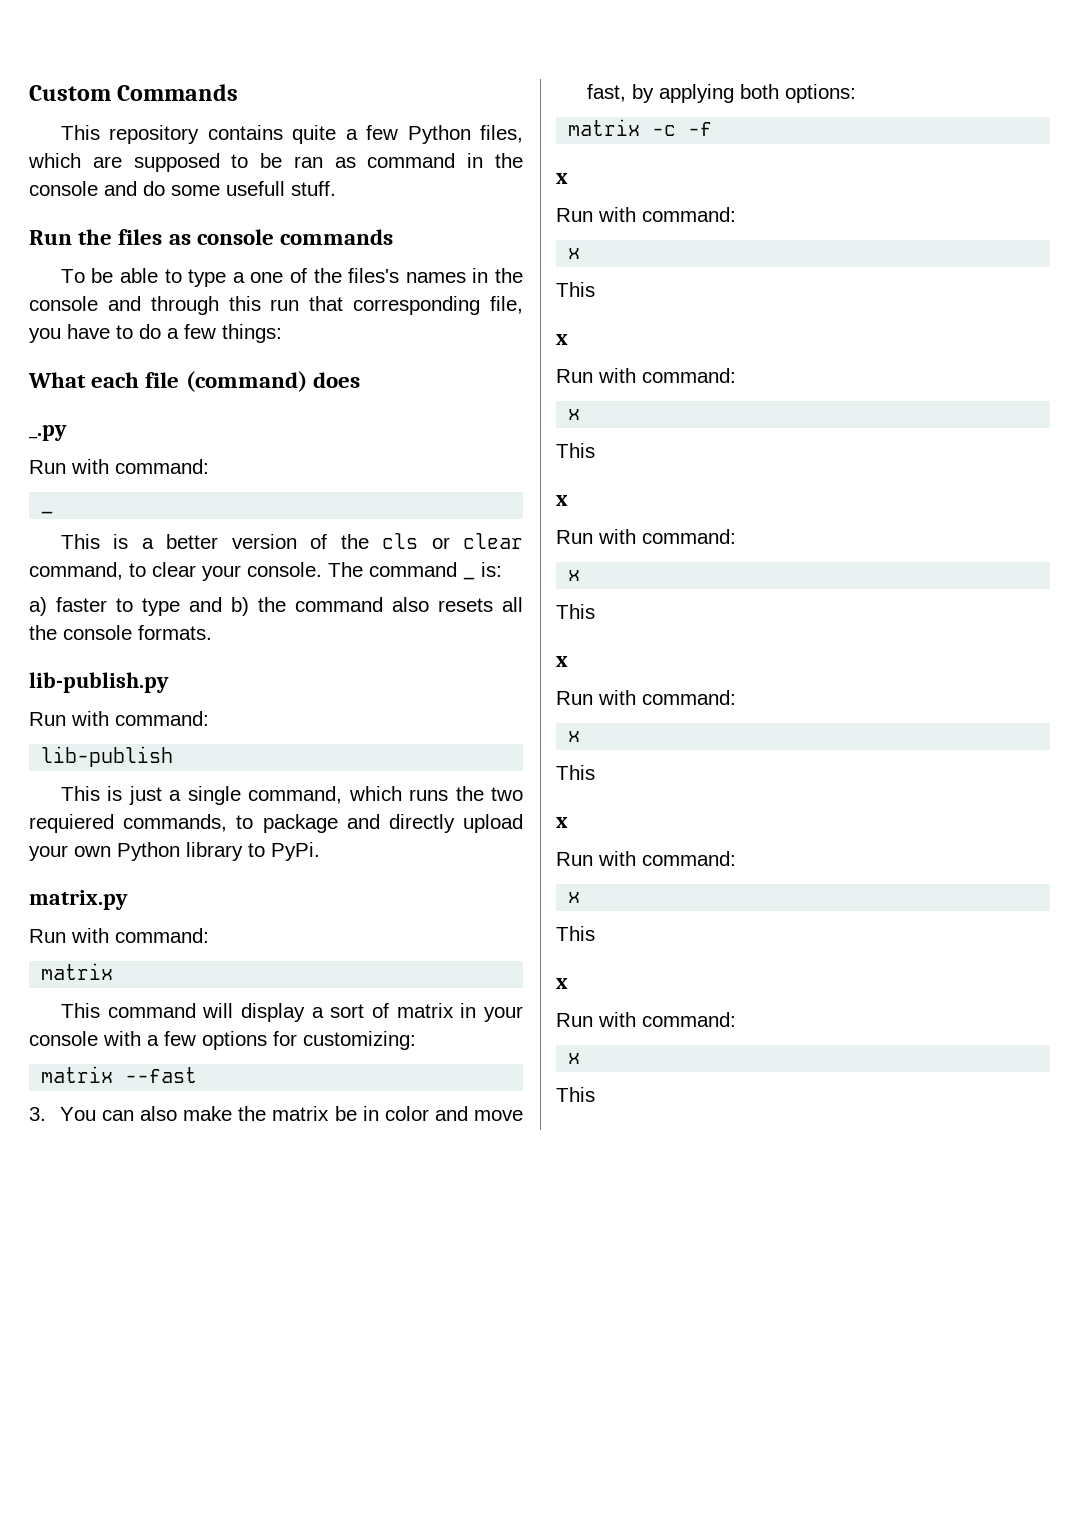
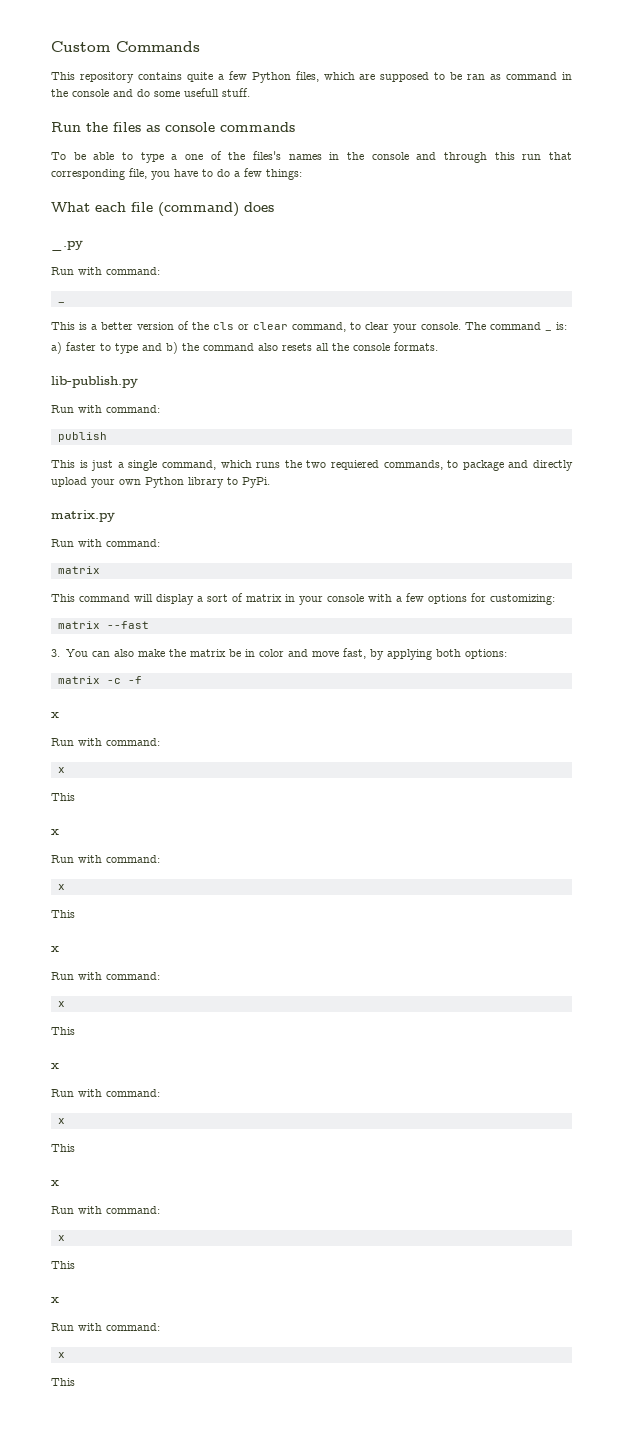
- lib-publish
+ publish

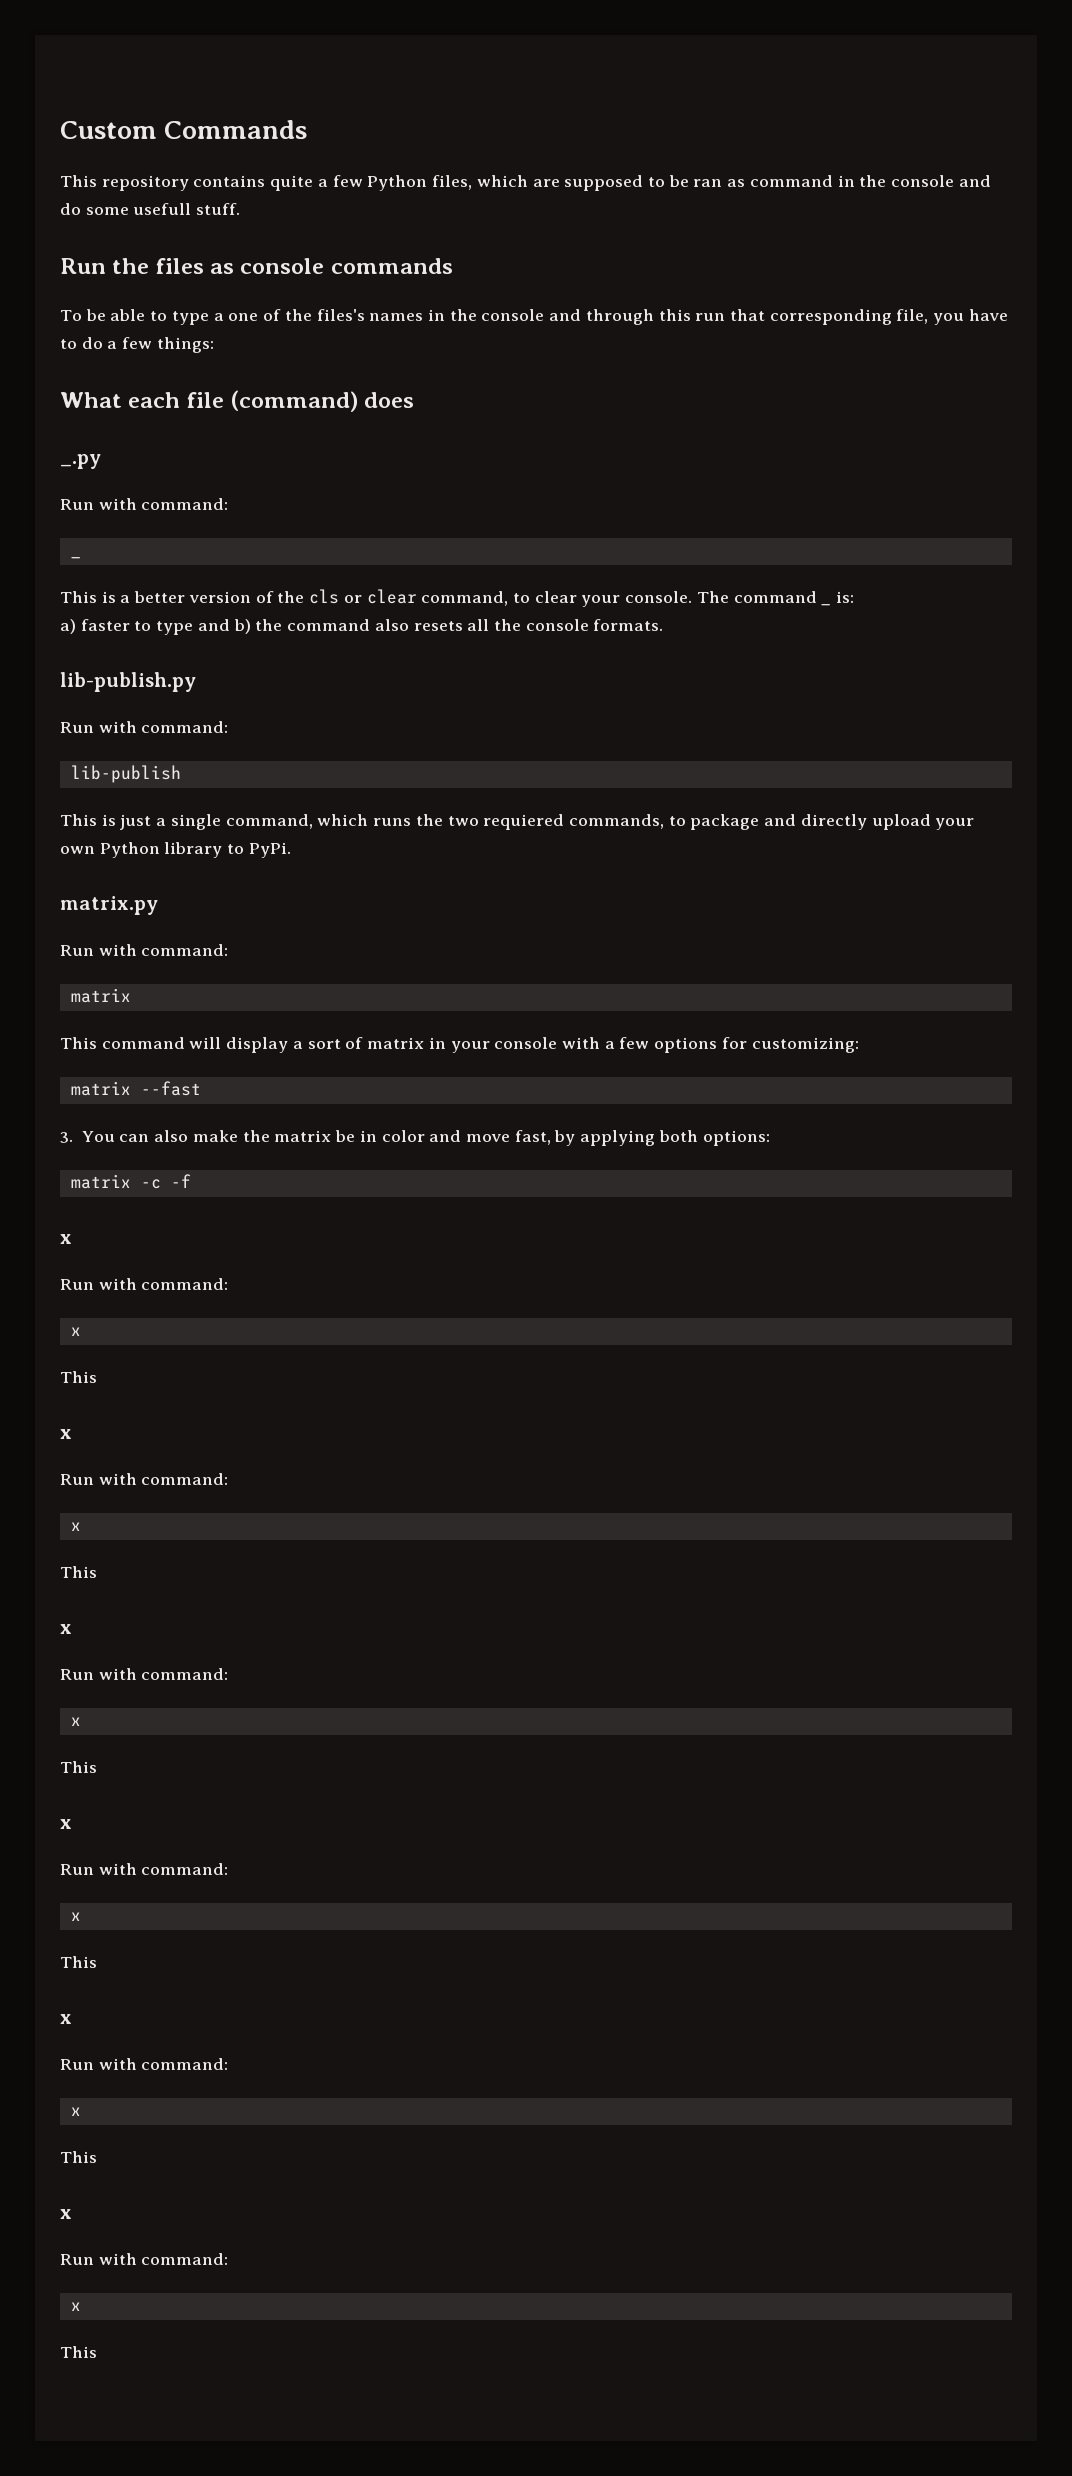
- publish
+ lib-publish

